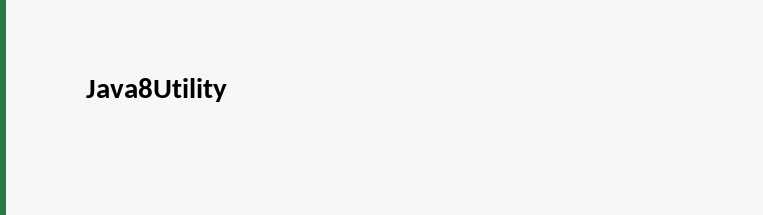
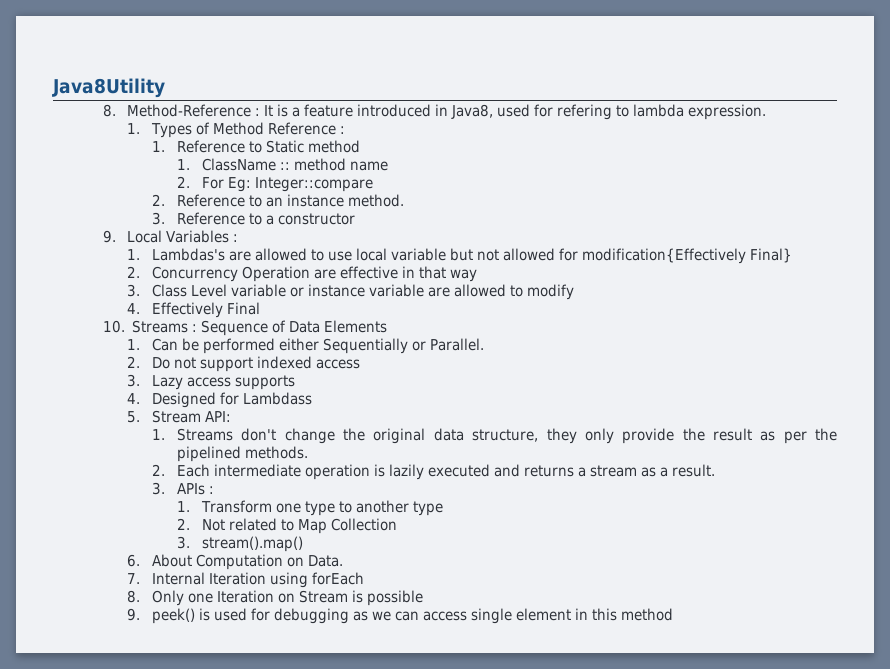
+ 8. Method-Reference : It is a feature introduced in Java8, used for refering to lambda expression.
+ 1. Types of Method Reference :
+ 1. Reference to Static method
+ 1. ClassName :: method name
+ 2. For Eg: Integer::compare
+ 2. Reference to an instance method.
+ 3. Reference to a constructor
+ 9. Local Variables :
+ 1. Lambdas's are allowed to use local variable but not allowed for modification{Effectively Final}
+ 2. Concurrency Operation are effective in that way
+ 3. Class Level variable or instance variable are allowed to modify
+ 4. Effectively Final
+ 10. Streams : Sequence of Data Elements
+ 1. Can be performed either Sequentially or Parallel.
+ 2. Do not support indexed access
+ 3. Lazy access supports
+ 4. Designed for Lambdass
+ 5. Stream API:
+ 1. Streams don't change the original data structure, they only provide the result as per the pipelined methods.
+ 2. Each intermediate operation is lazily executed and returns a stream as a result.
+ 3. APIs :
+ 1. Transform one type to another type
+ 2. Not related to Map Collection
+ 3. stream().map()
+ 6. About Computation on Data.
+ 7. Internal Iteration using forEach
+ 8. Only one Iteration on Stream is possible
+ 9. peek() is used for debugging as we can access single element in this method

